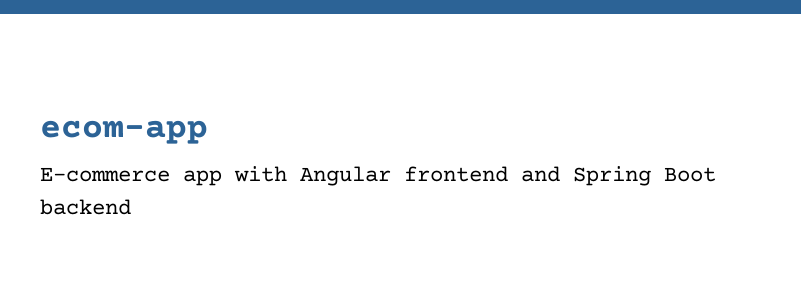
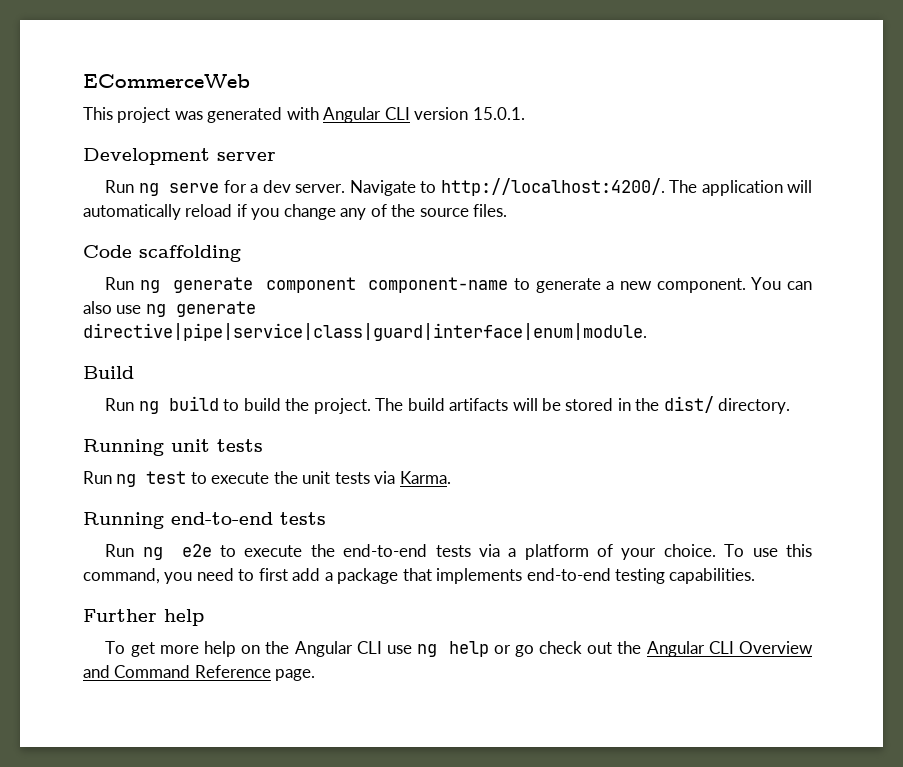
- ecom-app
- E-commerce app with Angular frontend and Spring Boot backend
+ ECommerceWeb
+ This project was generated with Angular CLI version 15.0.1.
+ Development server
+ Run ng serve for a dev server. Navigate to http://localhost:4200/. The application will automatically reload if you change any of the source files.
+ Code scaffolding
+ Run ng generate component component-name to generate a new component. You can also use ng generate directive|pipe|service|class|guard|interface|enum|module.
+ Build
+ Run ng build to build the project. The build artifacts will be stored in the dist/ directory.
+ Running unit tests
+ Run ng test to execute the unit tests via Karma.
+ Running end-to-end tests
+ Run ng e2e to execute the end-to-end tests via a platform of your choice. To use this command, you need to first add a package that implements end-to-end testing capabilities.
+ Further help
+ To get more help on the Angular CLI use ng help or go check out the Angular CLI Overview and Command Reference page.

